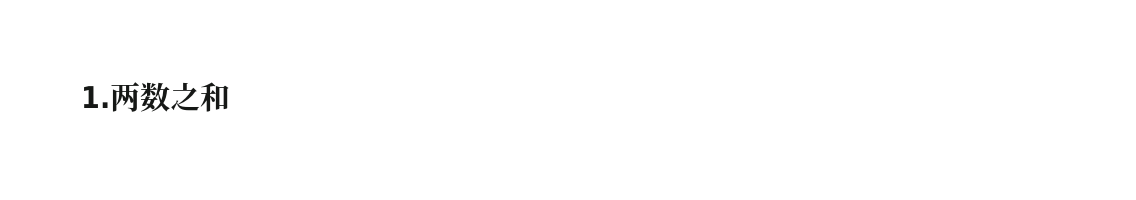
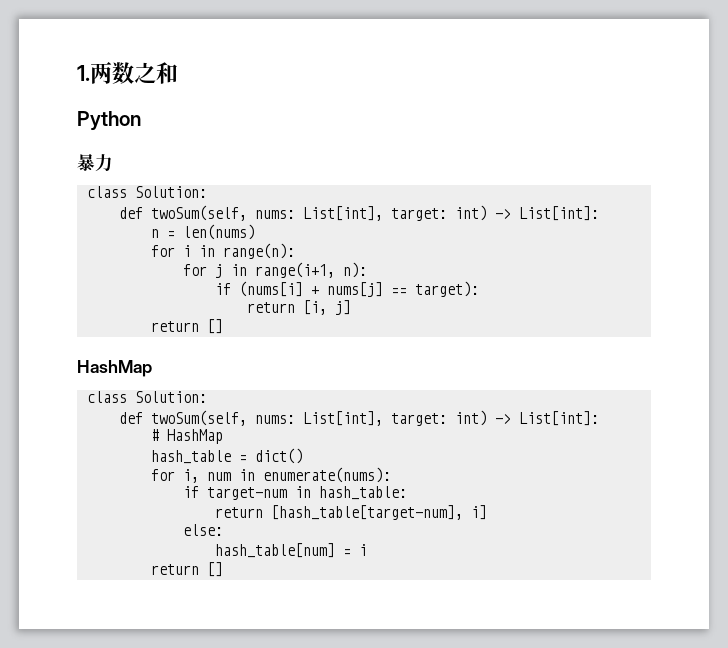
+ Python
+ 暴力
+ class Solution:
+ def twoSum(self, nums: List[int], target: int) -> List[int]:
+ n = len(nums)
+ for i in range(n):
+ for j in range(i+1, n):
+ if (nums[i] + nums[j] == target):
+ return [i, j]
+ return []
+ HashMap
+ class Solution:
+ def twoSum(self, nums: List[int], target: int) -> List[int]:
+ # HashMap
+ hash_table = dict()
+ for i, num in enumerate(nums):
+ if target-num in hash_table:
+ return [hash_table[target-num], i]
+ else:
+ hash_table[num] = i
+ return []

